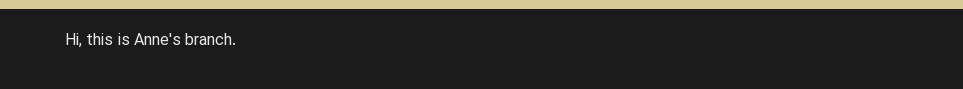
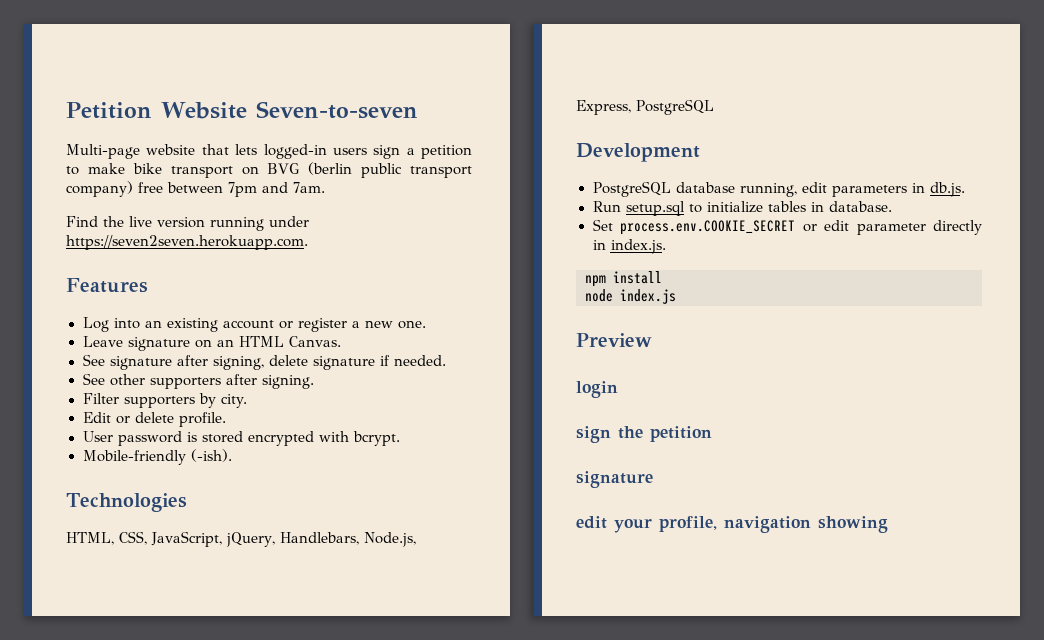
- Hi, this is Anne's branch.
+ Petition Website Seven-to-seven
+ Multi-page website that lets logged-in users sign a petition to make bike transport on BVG (berlin public transport company) free between 7pm and 7am.
+ Find the live version running under https://seven2seven.herokuapp.com.
+ Features
+ Log into an existing account or register a new one.
+ Leave signature on an HTML Canvas.
+ See signature after signing, delete signature if needed.
+ See other supporters after signing.
+ Filter supporters by city.
+ Edit or delete profile.
+ User password is stored encrypted with bcrypt.
+ Mobile-friendly (-ish).
+ Technologies
+ HTML, CSS, JavaScript, jQuery, Handlebars, Node.js, Express, PostgreSQL
+ Development
+ PostgreSQL database running, edit parameters in db.js.
+ Run setup.sql to initialize tables in database.
+ Set process.env.COOKIE_SECRET or edit parameter directly in index.js.
+ npm install
+ node index.js
+ Preview
+ login
+ sign the petition
+ signature
+ edit your profile, navigation showing

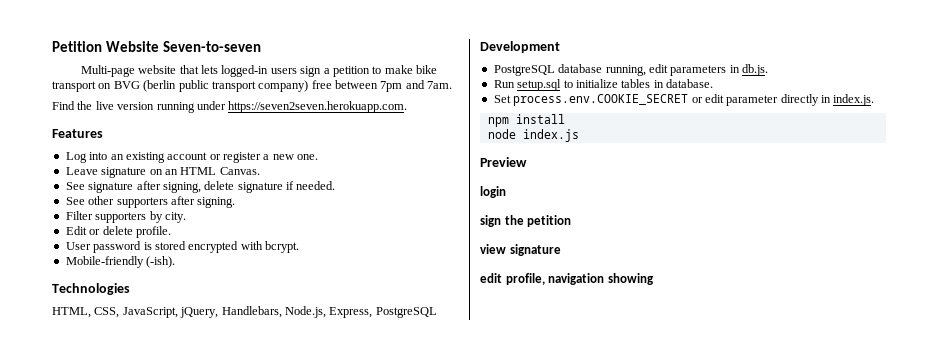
  sign the petition
- signature
+ view signature
- edit your profile, navigation showing
+ edit profile, navigation showing

